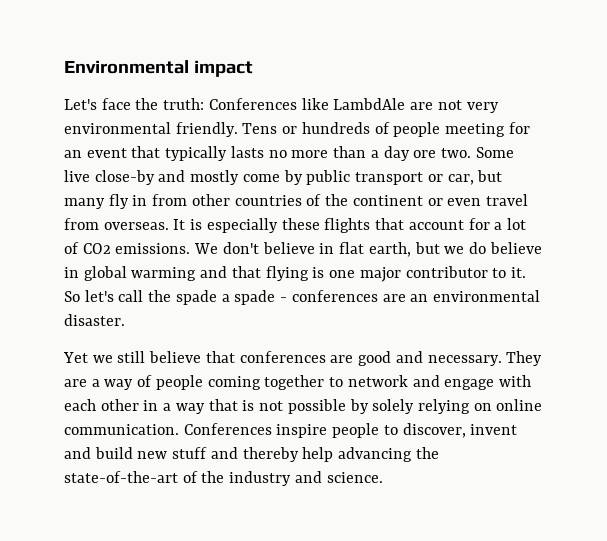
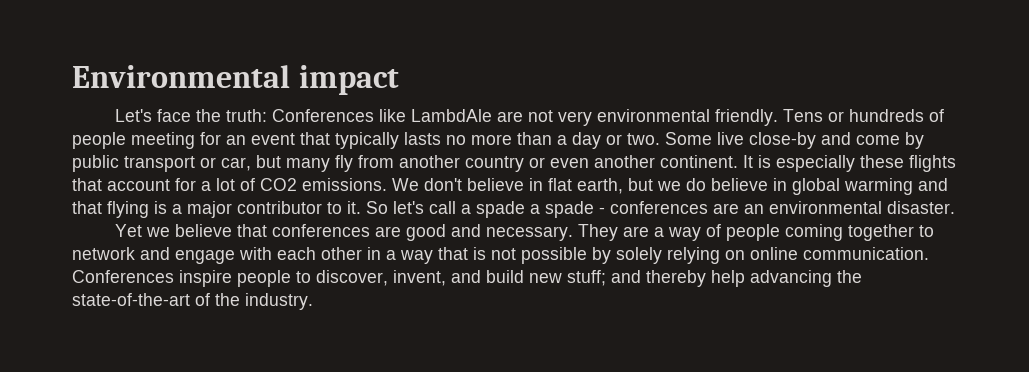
- Tens or hundreds of people meeting for an event that typically lasts no more than a day ore two.
+ Tens or hundreds of people meeting for an event that typically lasts no more than a day or two.
- Some live close-by and mostly come by public transport or car, but many fly in from other countries of the continent or even travel from overseas.
+ Some live close-by and come by public transport or car, but many fly from another country or even another continent.
- We don't believe in flat earth, but we do believe in global warming and that flying is one major contributor to it.
+ We don't believe in flat earth, but we do believe in global warming and that flying is a major contributor to it.
- So let's call the spade a spade - conferences are an environmental disaster.
+ So let's call a spade a spade - conferences are an environmental disaster.
- Yet we still believe that conferences are good and necessary.
+ Yet we believe that conferences are good and necessary.
- Conferences inspire people to discover, invent and build new stuff and thereby help advancing the state-of-the-art of the industry and science.
+ Conferences inspire people to discover, invent, and build new stuff; and thereby help advancing the state-of-the-art of the industry.

